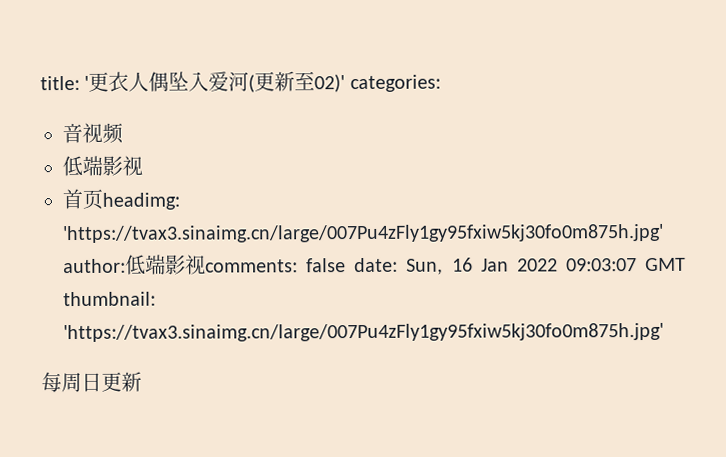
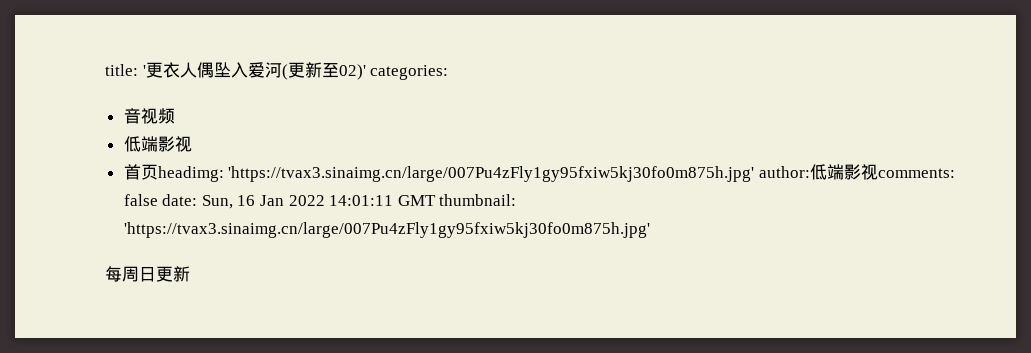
- 首页headimg: 'https://tvax3.sinaimg.cn/large/007Pu4zFly1gy95fxiw5kj30fo0m875h.jpg' author:低端影视comments: false date: Sun, 16 Jan 2022 09:03:07 GMT thumbnail: 'https://tvax3.sinaimg.cn/large/007Pu4zFly1gy95fxiw5kj30fo0m875h.jpg'
+ 首页headimg: 'https://tvax3.sinaimg.cn/large/007Pu4zFly1gy95fxiw5kj30fo0m875h.jpg' author:低端影视comments: false date: Sun, 16 Jan 2022 14:01:11 GMT thumbnail: 'https://tvax3.sinaimg.cn/large/007Pu4zFly1gy95fxiw5kj30fo0m875h.jpg'

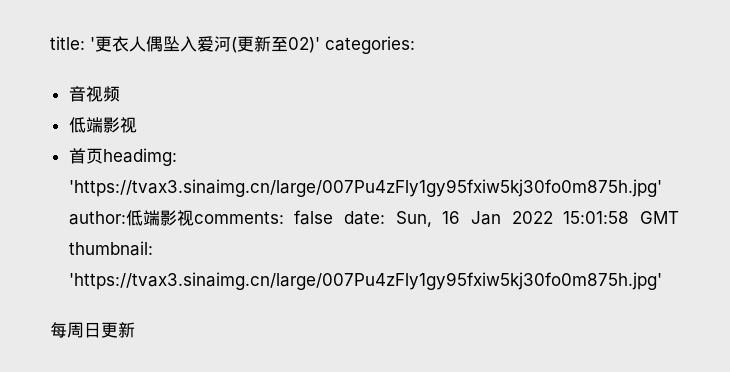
- 首页headimg: 'https://tvax3.sinaimg.cn/large/007Pu4zFly1gy95fxiw5kj30fo0m875h.jpg' author:低端影视comments: false date: Sun, 16 Jan 2022 14:01:11 GMT thumbnail: 'https://tvax3.sinaimg.cn/large/007Pu4zFly1gy95fxiw5kj30fo0m875h.jpg'
+ 首页headimg: 'https://tvax3.sinaimg.cn/large/007Pu4zFly1gy95fxiw5kj30fo0m875h.jpg' author:低端影视comments: false date: Sun, 16 Jan 2022 15:01:58 GMT thumbnail: 'https://tvax3.sinaimg.cn/large/007Pu4zFly1gy95fxiw5kj30fo0m875h.jpg'

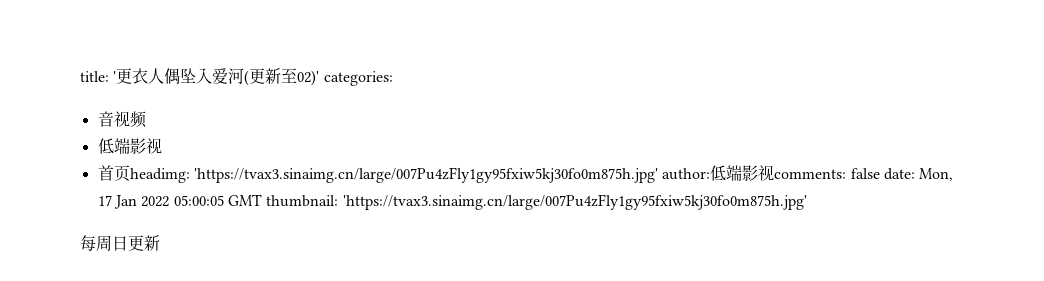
- 首页headimg: 'https://tvax3.sinaimg.cn/large/007Pu4zFly1gy95fxiw5kj30fo0m875h.jpg' author:低端影视comments: false date: Sun, 16 Jan 2022 15:01:58 GMT thumbnail: 'https://tvax3.sinaimg.cn/large/007Pu4zFly1gy95fxiw5kj30fo0m875h.jpg'
+ 首页headimg: 'https://tvax3.sinaimg.cn/large/007Pu4zFly1gy95fxiw5kj30fo0m875h.jpg' author:低端影视comments: false date: Mon, 17 Jan 2022 05:00:05 GMT thumbnail: 'https://tvax3.sinaimg.cn/large/007Pu4zFly1gy95fxiw5kj30fo0m875h.jpg'

